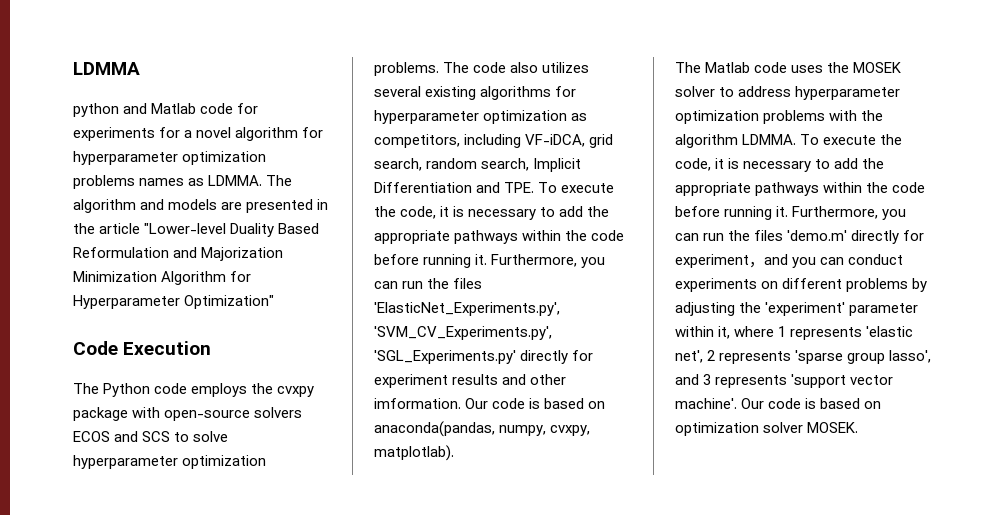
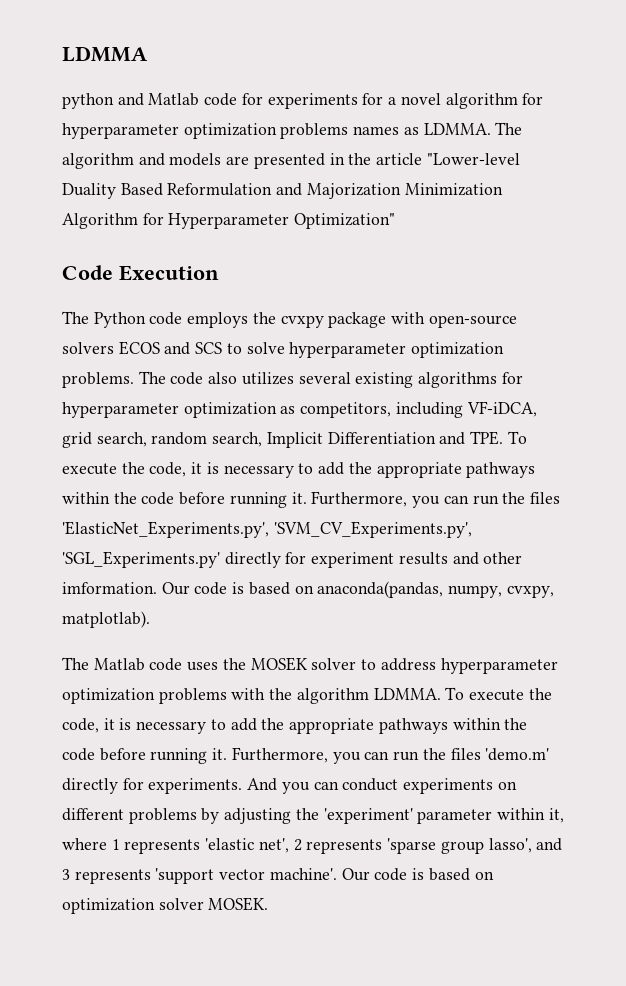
- Furthermore, you can run the files 'demo.m' directly for experiment，and you can conduct experiments on different problems by adjusting the 'experiment' parameter within it, where 1 represents 'elastic net', 2 represents 'sparse group lasso', and 3 represents 'support vector machine'.
+ Furthermore, you can run the files 'demo.m' directly for experiments. And you can conduct experiments on different problems by adjusting the 'experiment' parameter within it, where 1 represents 'elastic net', 2 represents 'sparse group lasso', and 3 represents 'support vector machine'.

